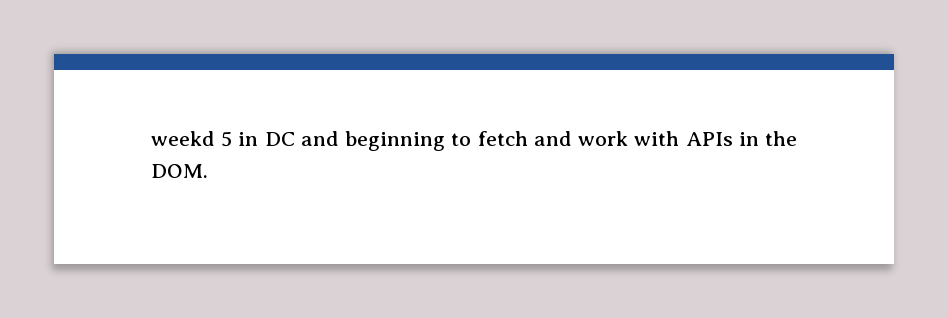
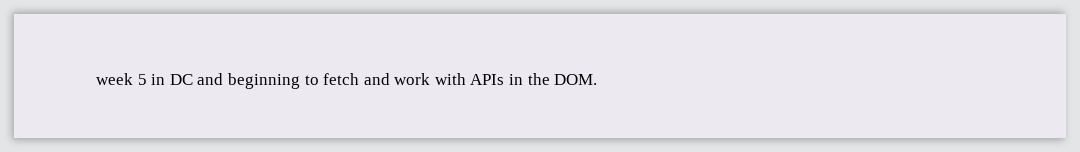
- weekd 5 in DC and beginning to fetch and work with APIs in the DOM.
+ week 5 in DC and beginning to fetch and work with APIs in the DOM.

